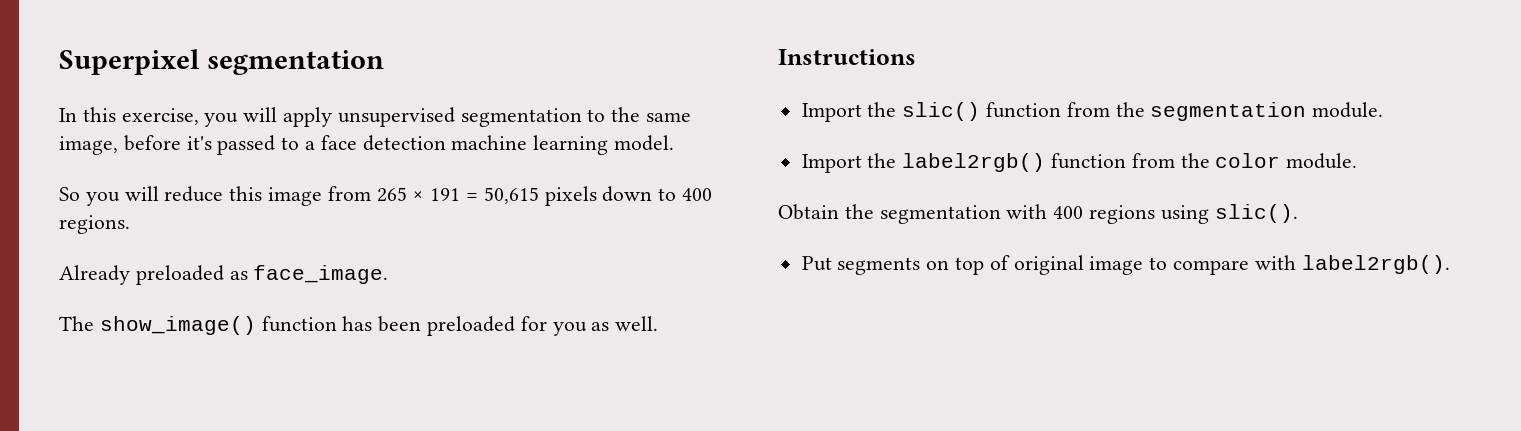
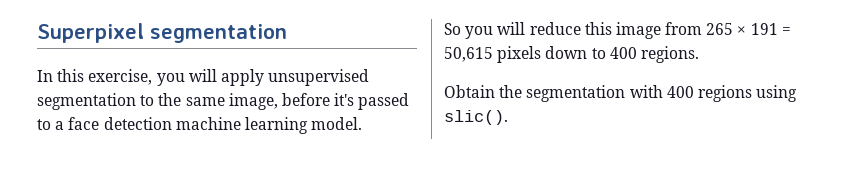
- Already preloaded as face_image.
- The show_image() function has been preloaded for you as well.
- Instructions
- Import the slic() function from the segmentation module.
- Import the label2rgb() function from the color module.
- Put segments on top of original image to compare with label2rgb().

